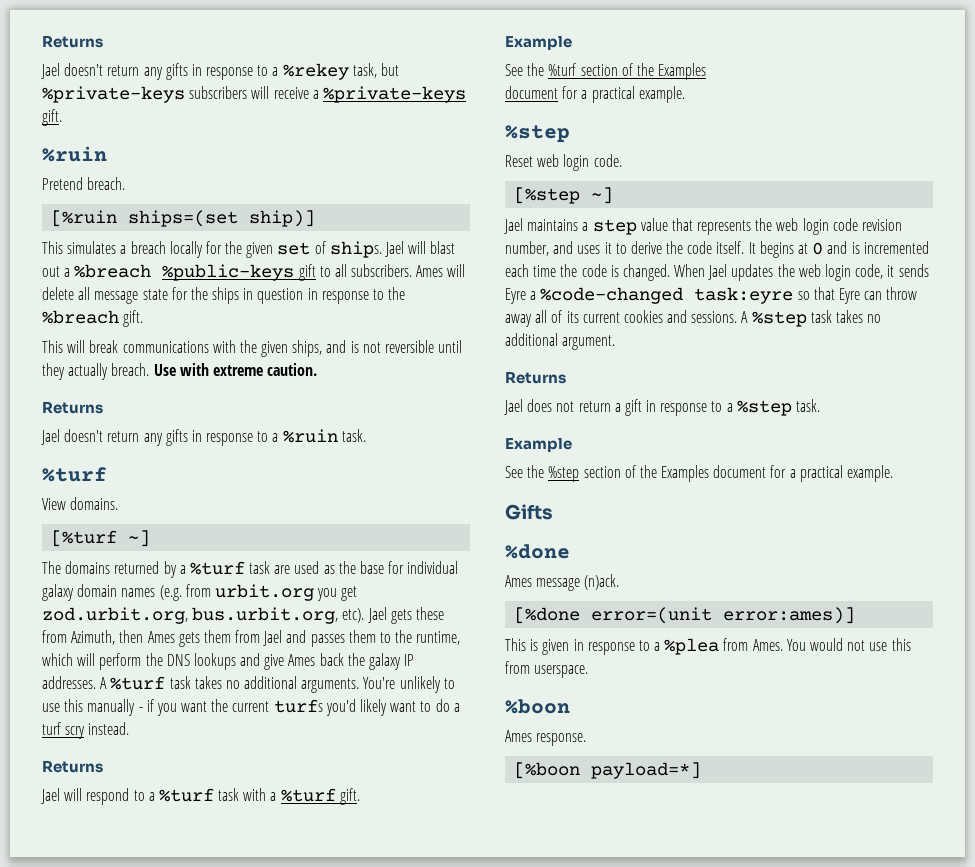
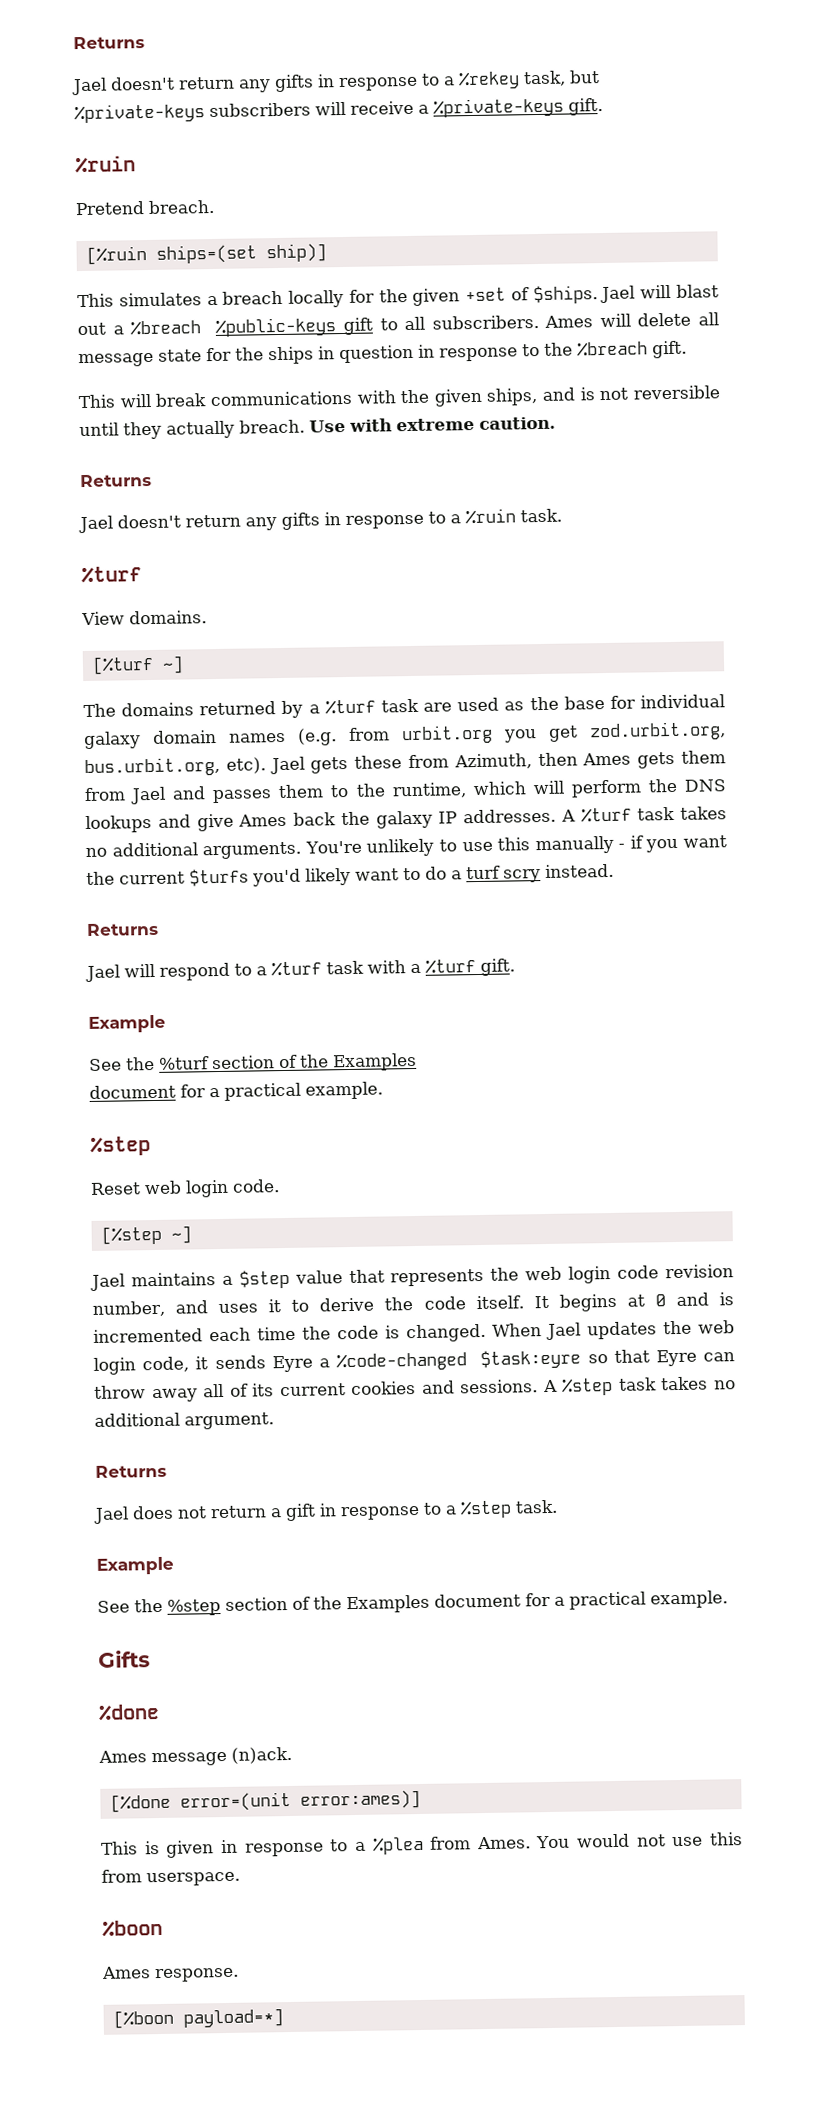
- This simulates a breach locally for the given set of ships.
+ This simulates a breach locally for the given +set of $ships.
- You're unlikely to use this manually - if you want the current turfs you'd likely want to do a turf scry instead.
+ You're unlikely to use this manually - if you want the current $turfs you'd likely want to do a turf scry instead.
- Jael maintains a step value that represents the web login code revision number, and uses it to derive the code itself.
+ Jael maintains a $step value that represents the web login code revision number, and uses it to derive the code itself.
- When Jael updates the web login code, it sends Eyre a %code-changed task:eyre so that Eyre can throw away all of its current cookies and sessions.
+ When Jael updates the web login code, it sends Eyre a %code-changed $task:eyre so that Eyre can throw away all of its current cookies and sessions.

